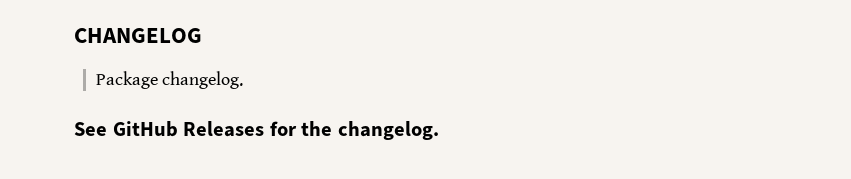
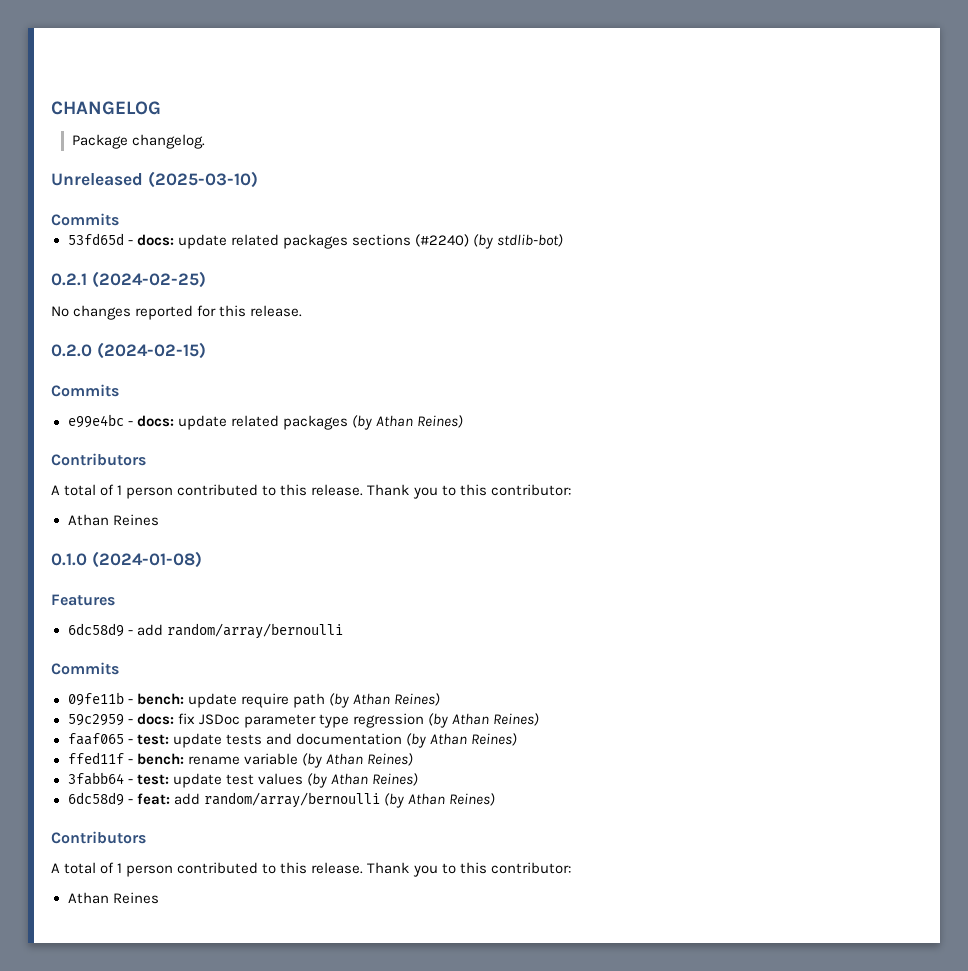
- See GitHub Releases for the changelog.
+ Unreleased (2025-03-10)
+ Commits
+ 53fd65d - docs: update related packages sections (#2240) (by stdlib-bot)
+ 0.2.1 (2024-02-25)
+ No changes reported for this release.
+ 0.2.0 (2024-02-15)
+ Commits
+ e99e4bc - docs: update related packages (by Athan Reines)
+ Contributors
+ A total of 1 person contributed to this release. Thank you to this contributor:
+ Athan Reines
+ 0.1.0 (2024-01-08)
+ Features
+ 6dc58d9 - add random/array/bernoulli
+ Commits
+ 09fe11b - bench: update require path (by Athan Reines)
+ 59c2959 - docs: fix JSDoc parameter type regression (by Athan Reines)
+ faaf065 - test: update tests and documentation (by Athan Reines)
+ ffed11f - bench: rename variable (by Athan Reines)
+ 3fabb64 - test: update test values (by Athan Reines)
+ 6dc58d9 - feat: add random/array/bernoulli (by Athan Reines)
+ Contributors
+ A total of 1 person contributed to this release. Thank you to this contributor:
+ Athan Reines

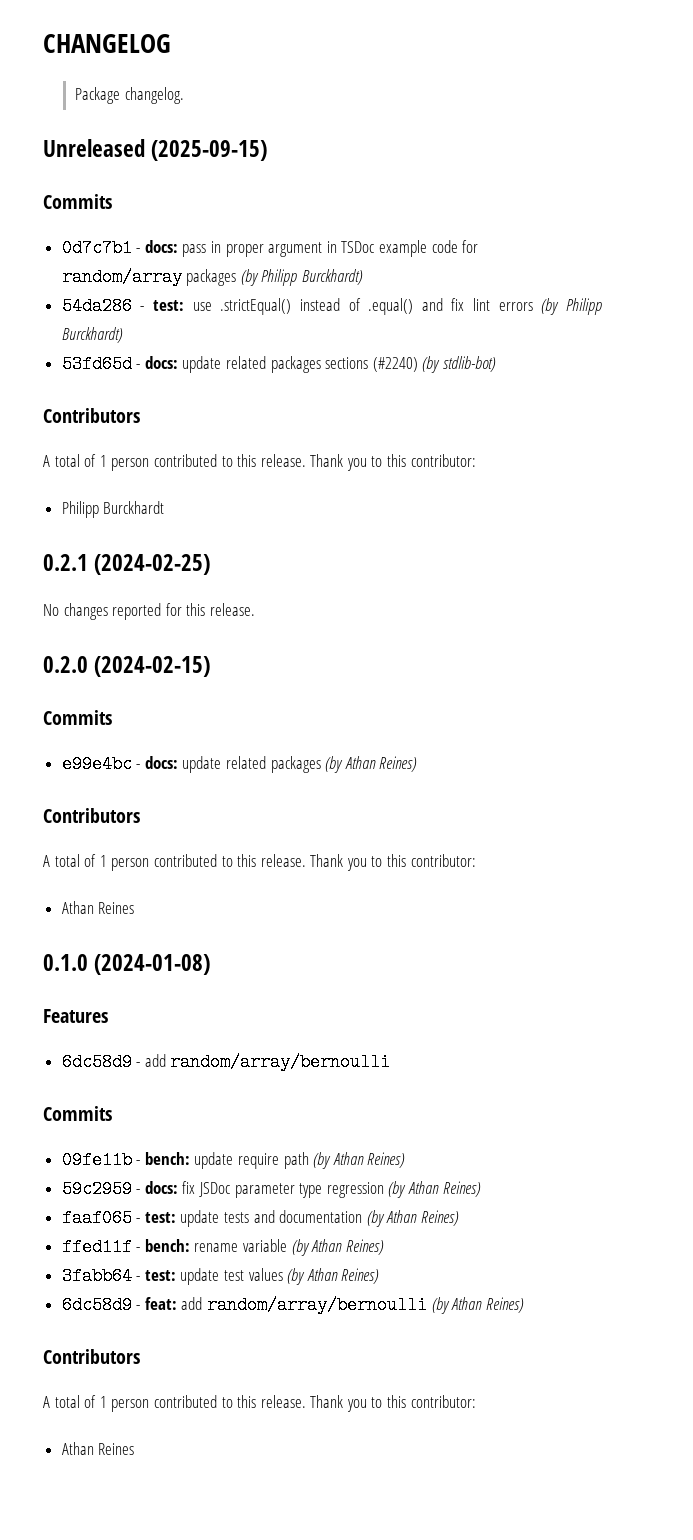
- Unreleased (2025-03-10)
+ Unreleased (2025-09-15)
  Commits
+ 0d7c7b1 - docs: pass in proper argument in TSDoc example code for random/array packages (by Philipp Burckhardt)
+ 54da286 - test: use .strictEqual() instead of .equal() and fix lint errors (by Philipp Burckhardt)
  53fd65d - docs: update related packages sections (#2240) (by stdlib-bot)
+ Contributors
+ A total of 1 person contributed to this release. Thank you to this contributor:
+ Philipp Burckhardt

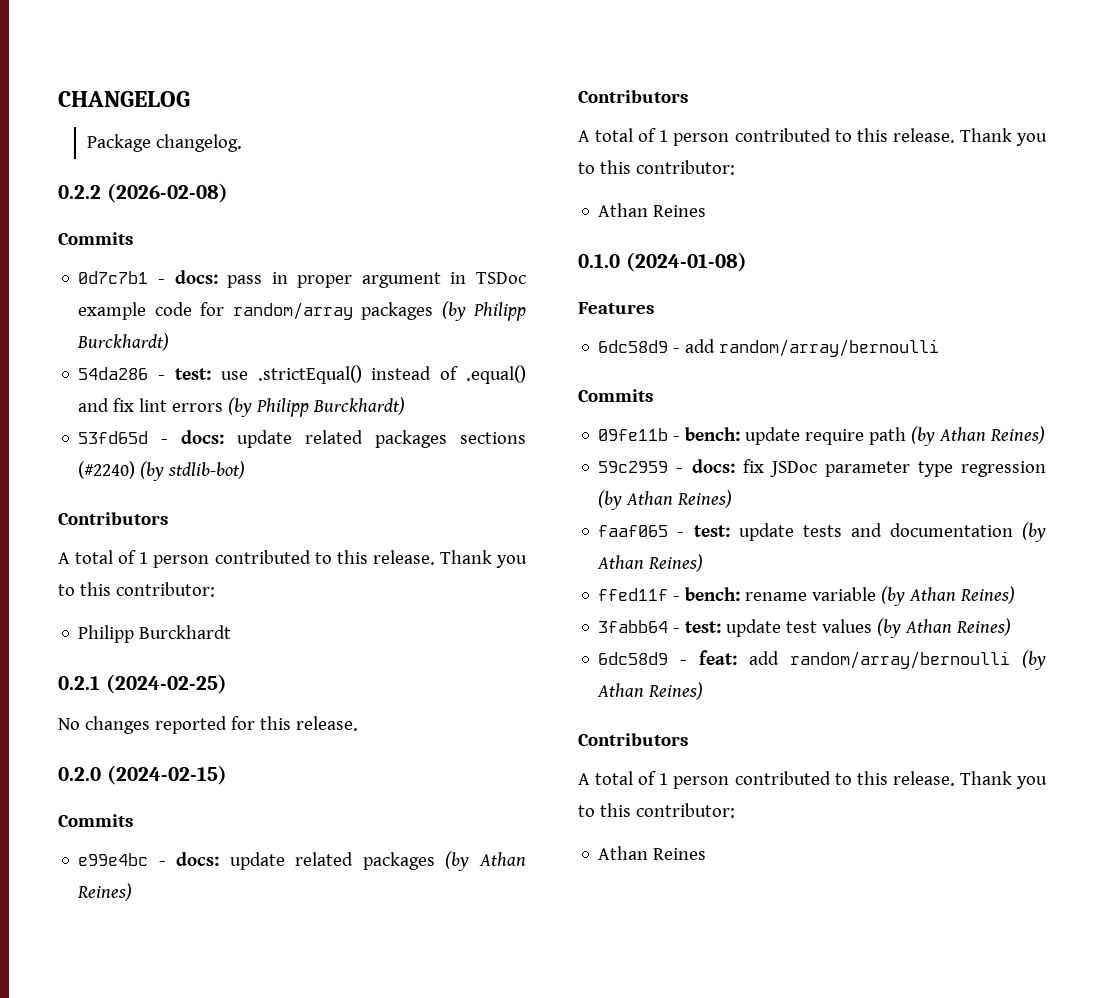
- Unreleased (2025-09-15)
+ 0.2.2 (2026-02-08)

